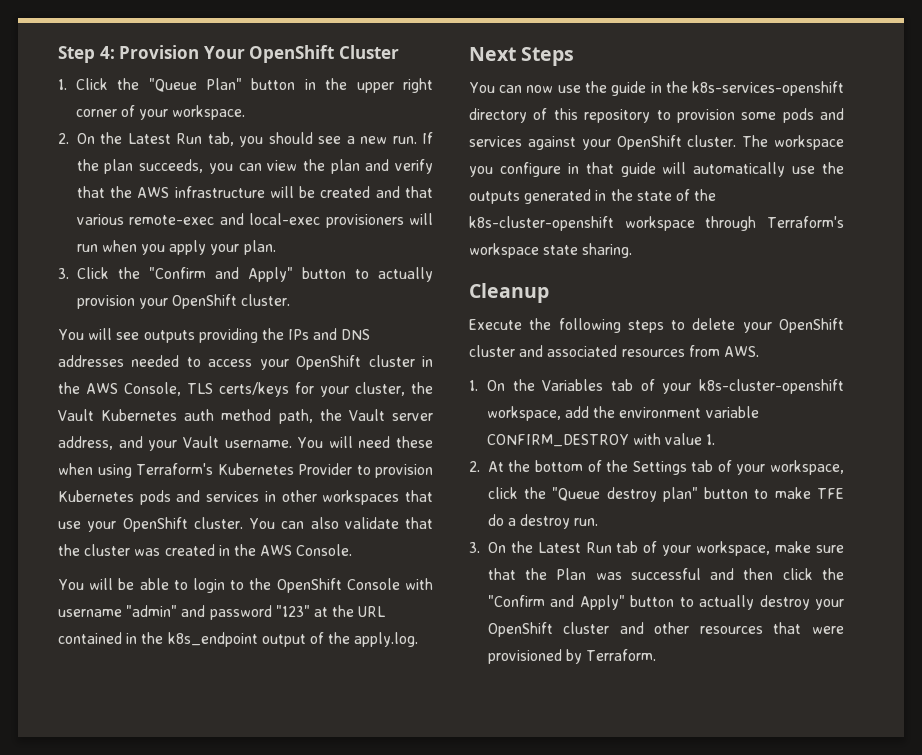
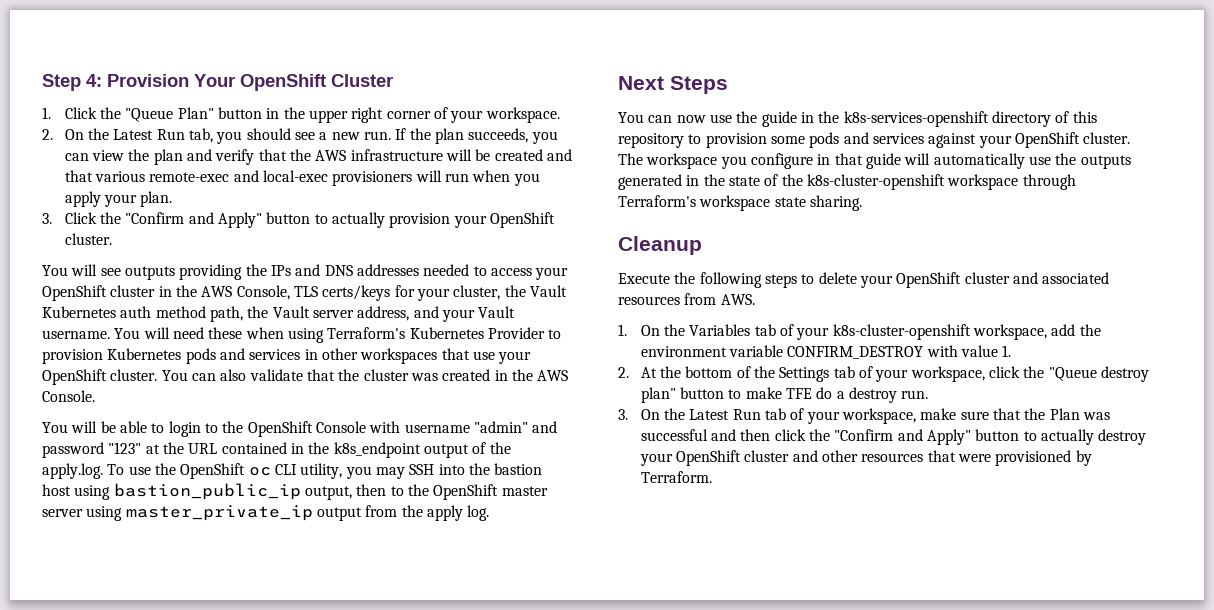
- You will be able to login to the OpenShift Console with username "admin" and password "123" at the URL contained in the k8s_endpoint output of the apply.log.
+ You will be able to login to the OpenShift Console with username "admin" and password "123" at the URL contained in the k8s_endpoint output of the apply.log. To use the OpenShift oc CLI utility, you may SSH into the bastion host using bastion_public_ip output, then to the OpenShift master server using master_private_ip output from the apply log.

